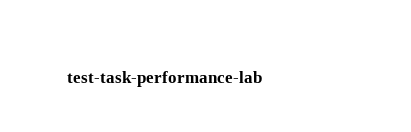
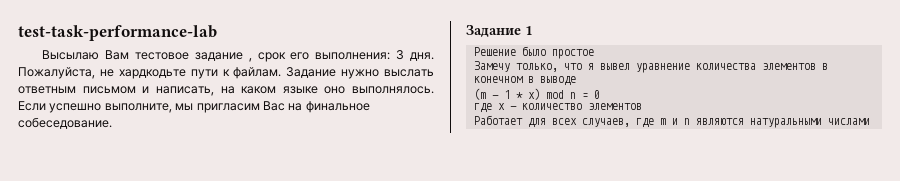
+ Высылаю Вам тестовое задание , срок его выполнения: 3 дня. Пожалуйста, не хардкодьте пути к файлам. Задание нужно выслать ответным письмом и написать, на каком языке оно выполнялось. Если успешно выполните, мы пригласим Вас на финальное собеседование.
+ Задание 1
+ Решение было простое
+ Замечу только, что я вывел уравнение количества элементов в конечном в выводе
+ (m - 1 * x) mod n = 0
+ где x - количество элементов
+ Работает для всех случаев, где m и n являются натуральными числами

